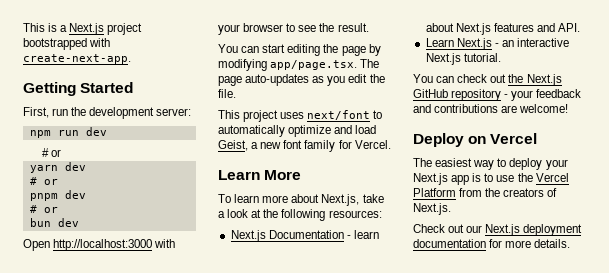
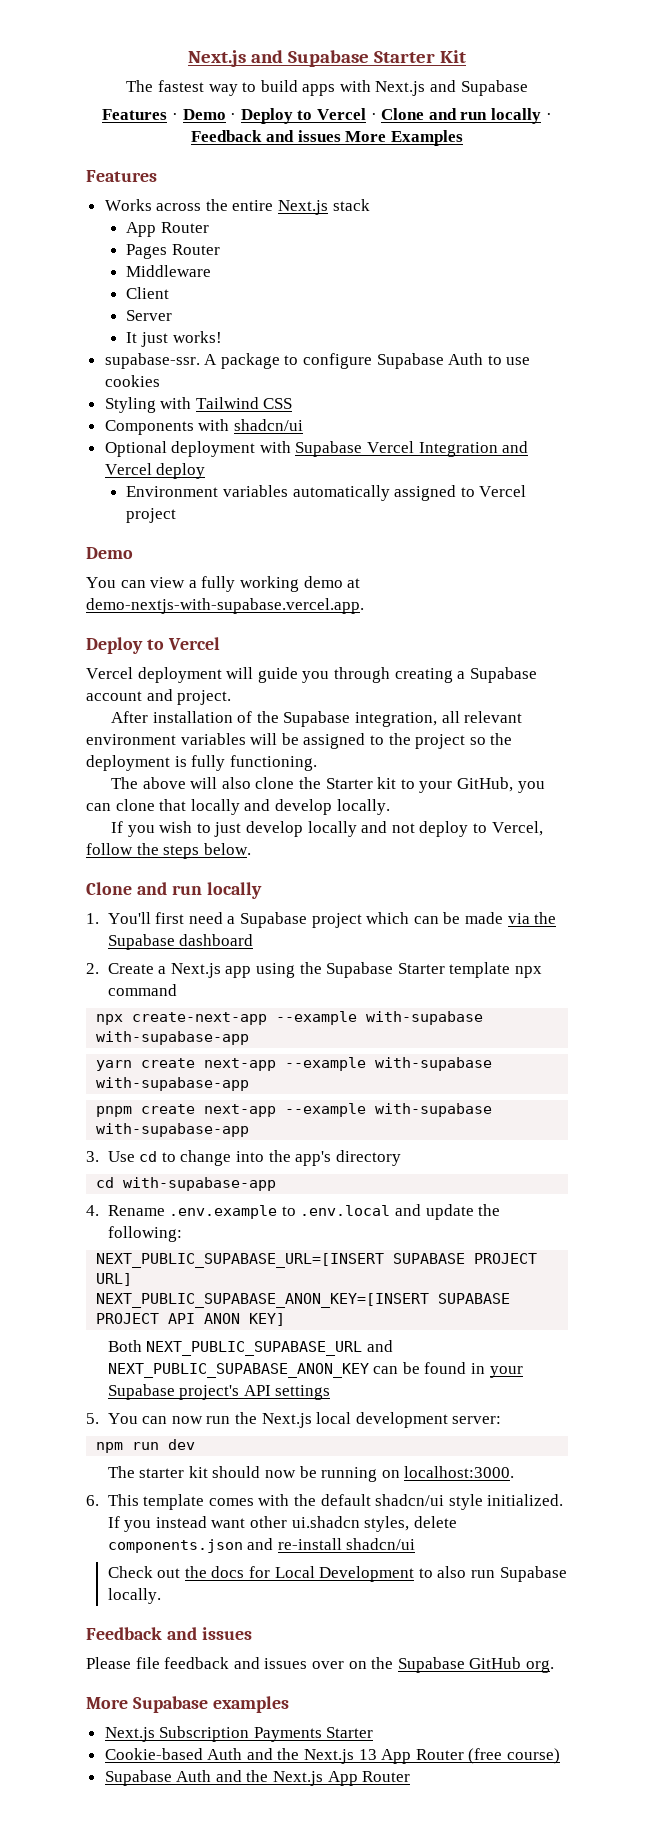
- This is a Next.js project bootstrapped with create-next-app.
- Getting Started
- First, run the development server:
+ Next.js and Supabase Starter Kit
+ The fastest way to build apps with Next.js and Supabase
+ Features · Demo · Deploy to Vercel · Clone and run locally · Feedback and issues More Examples
+ Features
+ Works across the entire Next.js stack
+ App Router
+ Pages Router
+ Middleware
+ Client
+ Server
+ It just works!
+ supabase-ssr. A package to configure Supabase Auth to use cookies
+ Styling with Tailwind CSS
+ Components with shadcn/ui
+ Optional deployment with Supabase Vercel Integration and Vercel deploy
+ Environment variables automatically assigned to Vercel project
+ Demo
+ You can view a fully working demo at demo-nextjs-with-supabase.vercel.app.
+ Deploy to Vercel
+ Vercel deployment will guide you through creating a Supabase account and project.
+ After installation of the Supabase integration, all relevant environment variables will be assigned to the project so the deployment is fully functioning.
+ The above will also clone the Starter kit to your GitHub, you can clone that locally and develop locally.
+ If you wish to just develop locally and not deploy to Vercel, follow the steps below.
+ Clone and run locally
+ 1. You'll first need a Supabase project which can be made via the Supabase dashboard
+ 2. Create a Next.js app using the Supabase Starter template npx command
+ npx create-next-app --example with-supabase with-supabase-app
+ yarn create next-app --example with-supabase with-supabase-app
+ pnpm create next-app --example with-supabase with-supabase-app
+ 3. Use cd to change into the app's directory
+ cd with-supabase-app
+ 4. Rename .env.example to .env.local and update the following:
+ NEXT_PUBLIC_SUPABASE_URL=[INSERT SUPABASE PROJECT URL]
+ NEXT_PUBLIC_SUPABASE_ANON_KEY=[INSERT SUPABASE PROJECT API ANON KEY]
+ Both NEXT_PUBLIC_SUPABASE_URL and NEXT_PUBLIC_SUPABASE_ANON_KEY can be found in your Supabase project's API settings
+ 5. You can now run the Next.js local development server:
  npm run dev
- # or
- yarn dev
- # or
- pnpm dev
- # or
- bun dev
- Open http://localhost:3000 with your browser to see the result.
- You can start editing the page by modifying app/page.tsx. The page auto-updates as you edit the file.
- This project uses next/font to automatically optimize and load Geist, a new font family for Vercel.
- Learn More
- To learn more about Next.js, take a look at the following resources:
- Next.js Documentation - learn about Next.js features and API.
- Learn Next.js - an interactive Next.js tutorial.
- You can check out the Next.js GitHub repository - your feedback and contributions are welcome!
- Deploy on Vercel
- The easiest way to deploy your Next.js app is to use the Vercel Platform from the creators of Next.js.
- Check out our Next.js deployment documentation for more details.
+ The starter kit should now be running on localhost:3000.
+ 6. This template comes with the default shadcn/ui style initialized. If you instead want other ui.shadcn styles, delete components.json and re-install shadcn/ui
+ Check out the docs for Local Development to also run Supabase locally.
+ Feedback and issues
+ Please file feedback and issues over on the Supabase GitHub org.
+ More Supabase examples
+ Next.js Subscription Payments Starter
+ Cookie-based Auth and the Next.js 13 App Router (free course)
+ Supabase Auth and the Next.js App Router

